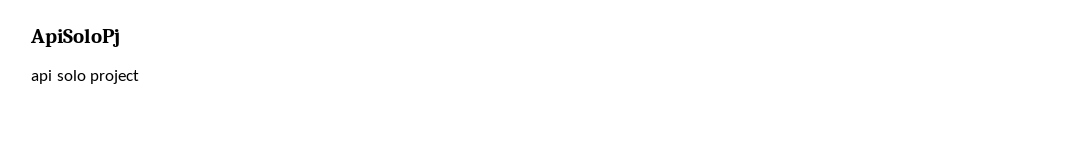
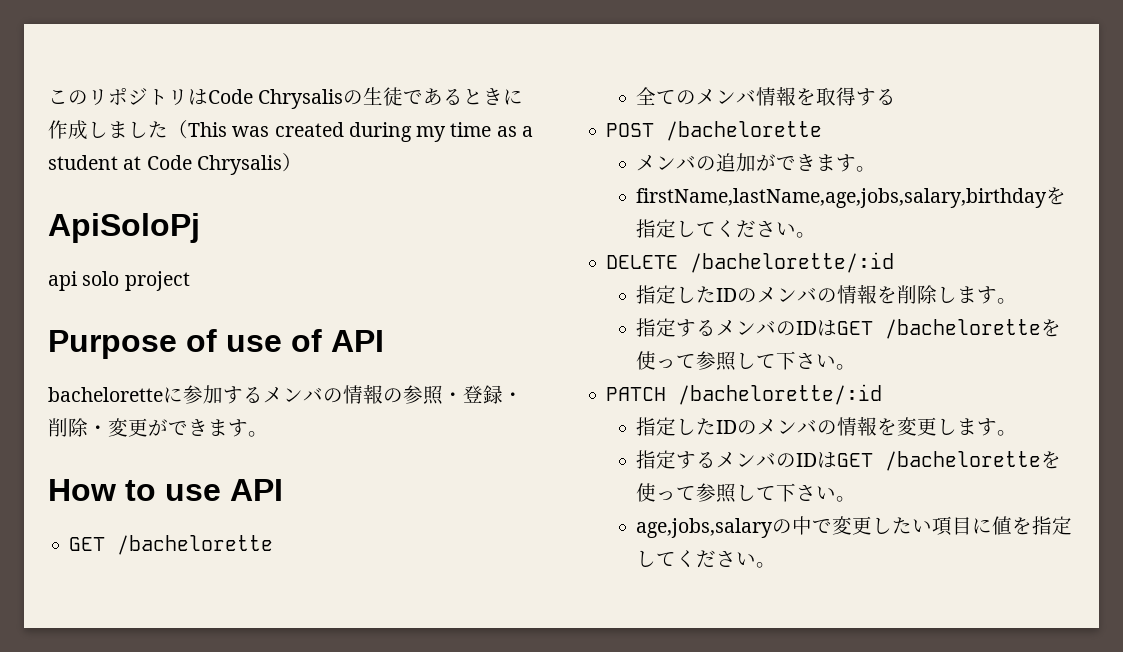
+ このリポジトリはCode Chrysalisの生徒であるときに作成しました（This was created during my time as a student at Code Chrysalis）
  ApiSoloPj
  api solo project
+ Purpose of use of API
+ bacheloretteに参加するメンバの情報の参照・登録・削除・変更ができます。
+ How to use API
+ GET /bachelorette
+ 全てのメンバ情報を取得する
+ POST /bachelorette
+ メンバの追加ができます。
+ firstName,lastName,age,jobs,salary,birthdayを指定してください。
+ DELETE /bachelorette/:id
+ 指定したIDのメンバの情報を削除します。
+ 指定するメンバのIDはGET /bacheloretteを使って参照して下さい。
+ PATCH /bachelorette/:id
+ 指定したIDのメンバの情報を変更します。
+ 指定するメンバのIDはGET /bacheloretteを使って参照して下さい。
+ age,jobs,salaryの中で変更したい項目に値を指定してください。

